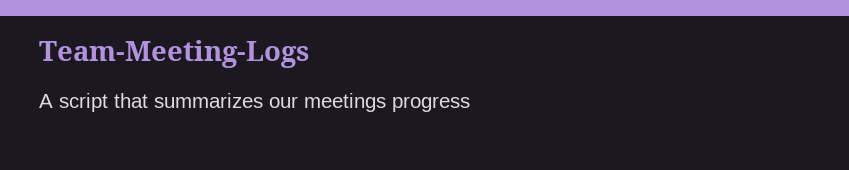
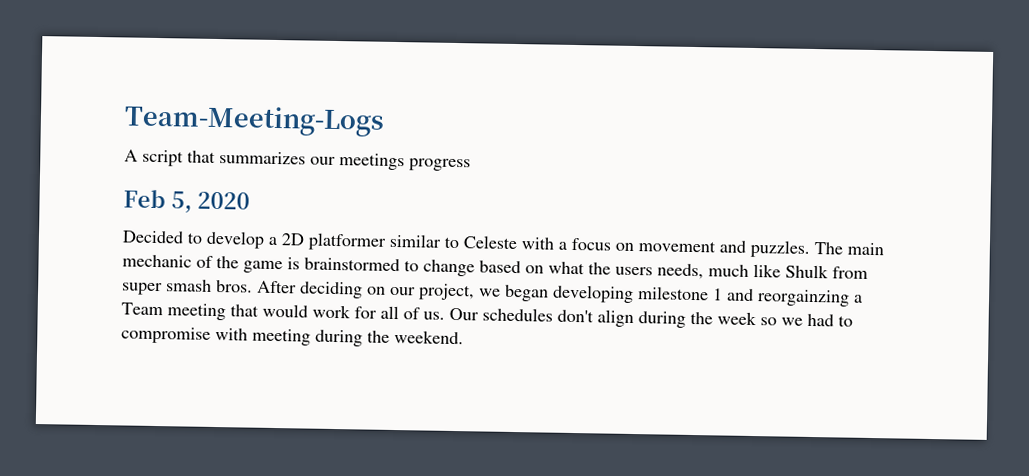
+ Feb 5, 2020
+ Decided to develop a 2D platformer similar to Celeste with a focus on movement and puzzles. The main mechanic of the game is brainstormed to change based on what the users needs, much like Shulk from super smash bros. After deciding on our project, we began developing milestone 1 and reorgainzing a Team meeting that would work for all of us. Our schedules don't align during the week so we had to compromise with meeting during the weekend.

